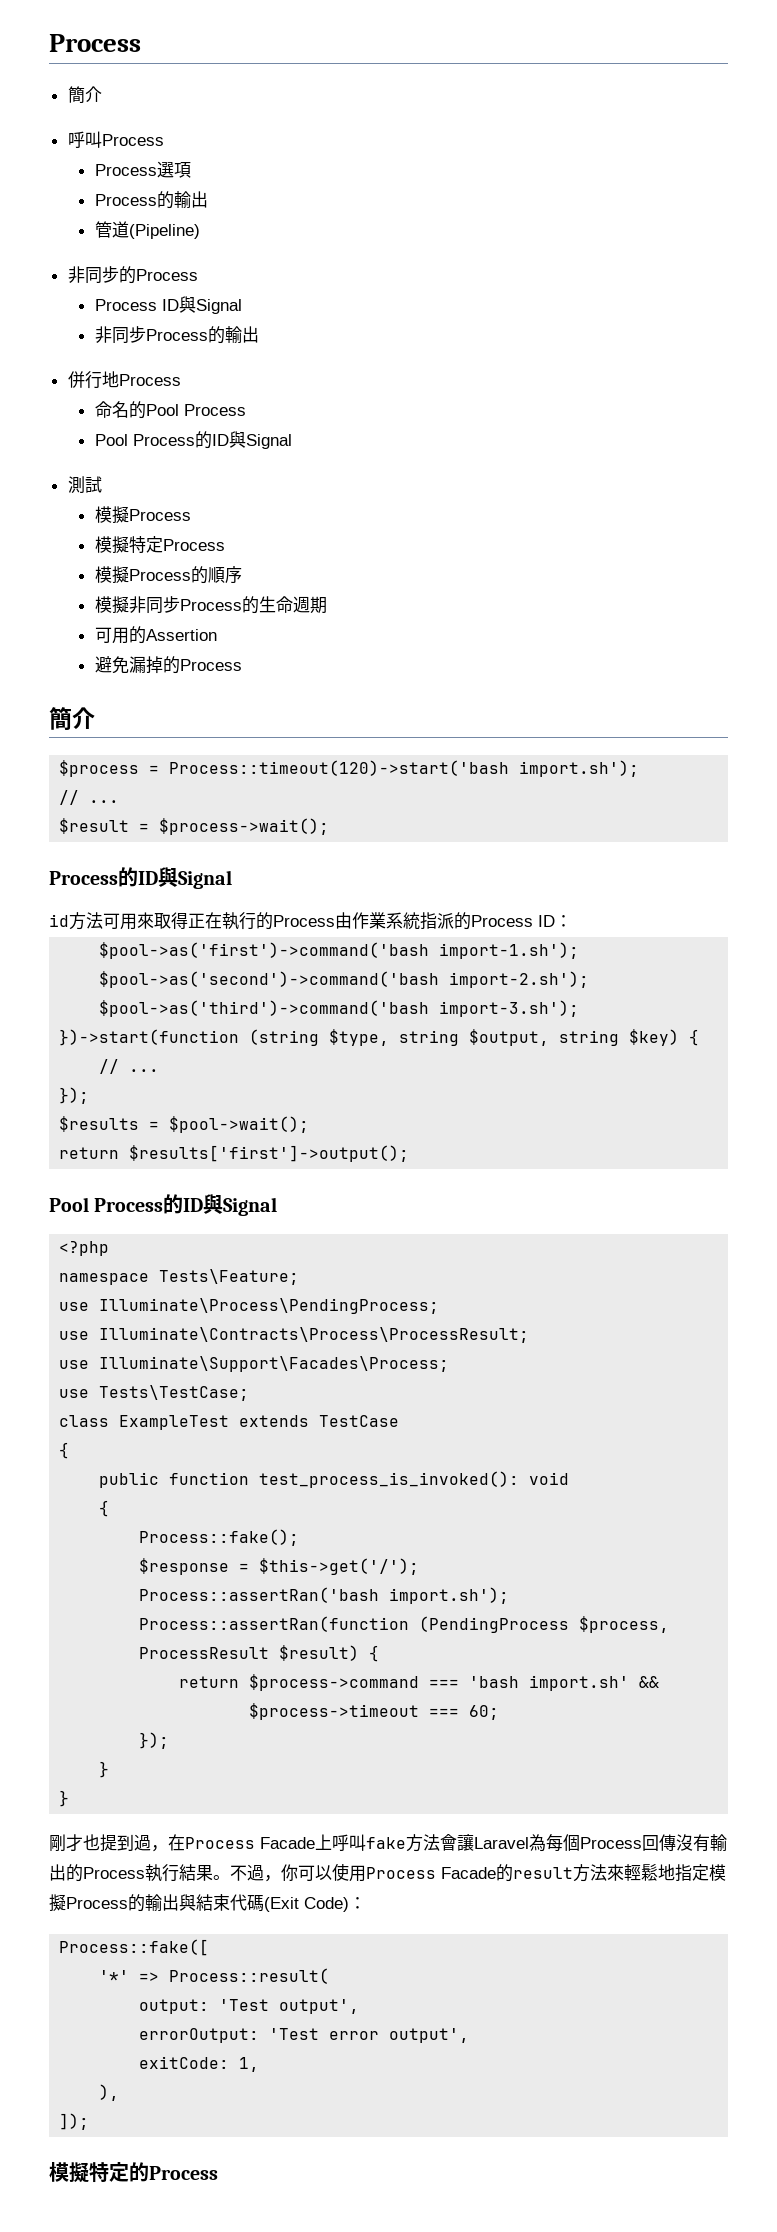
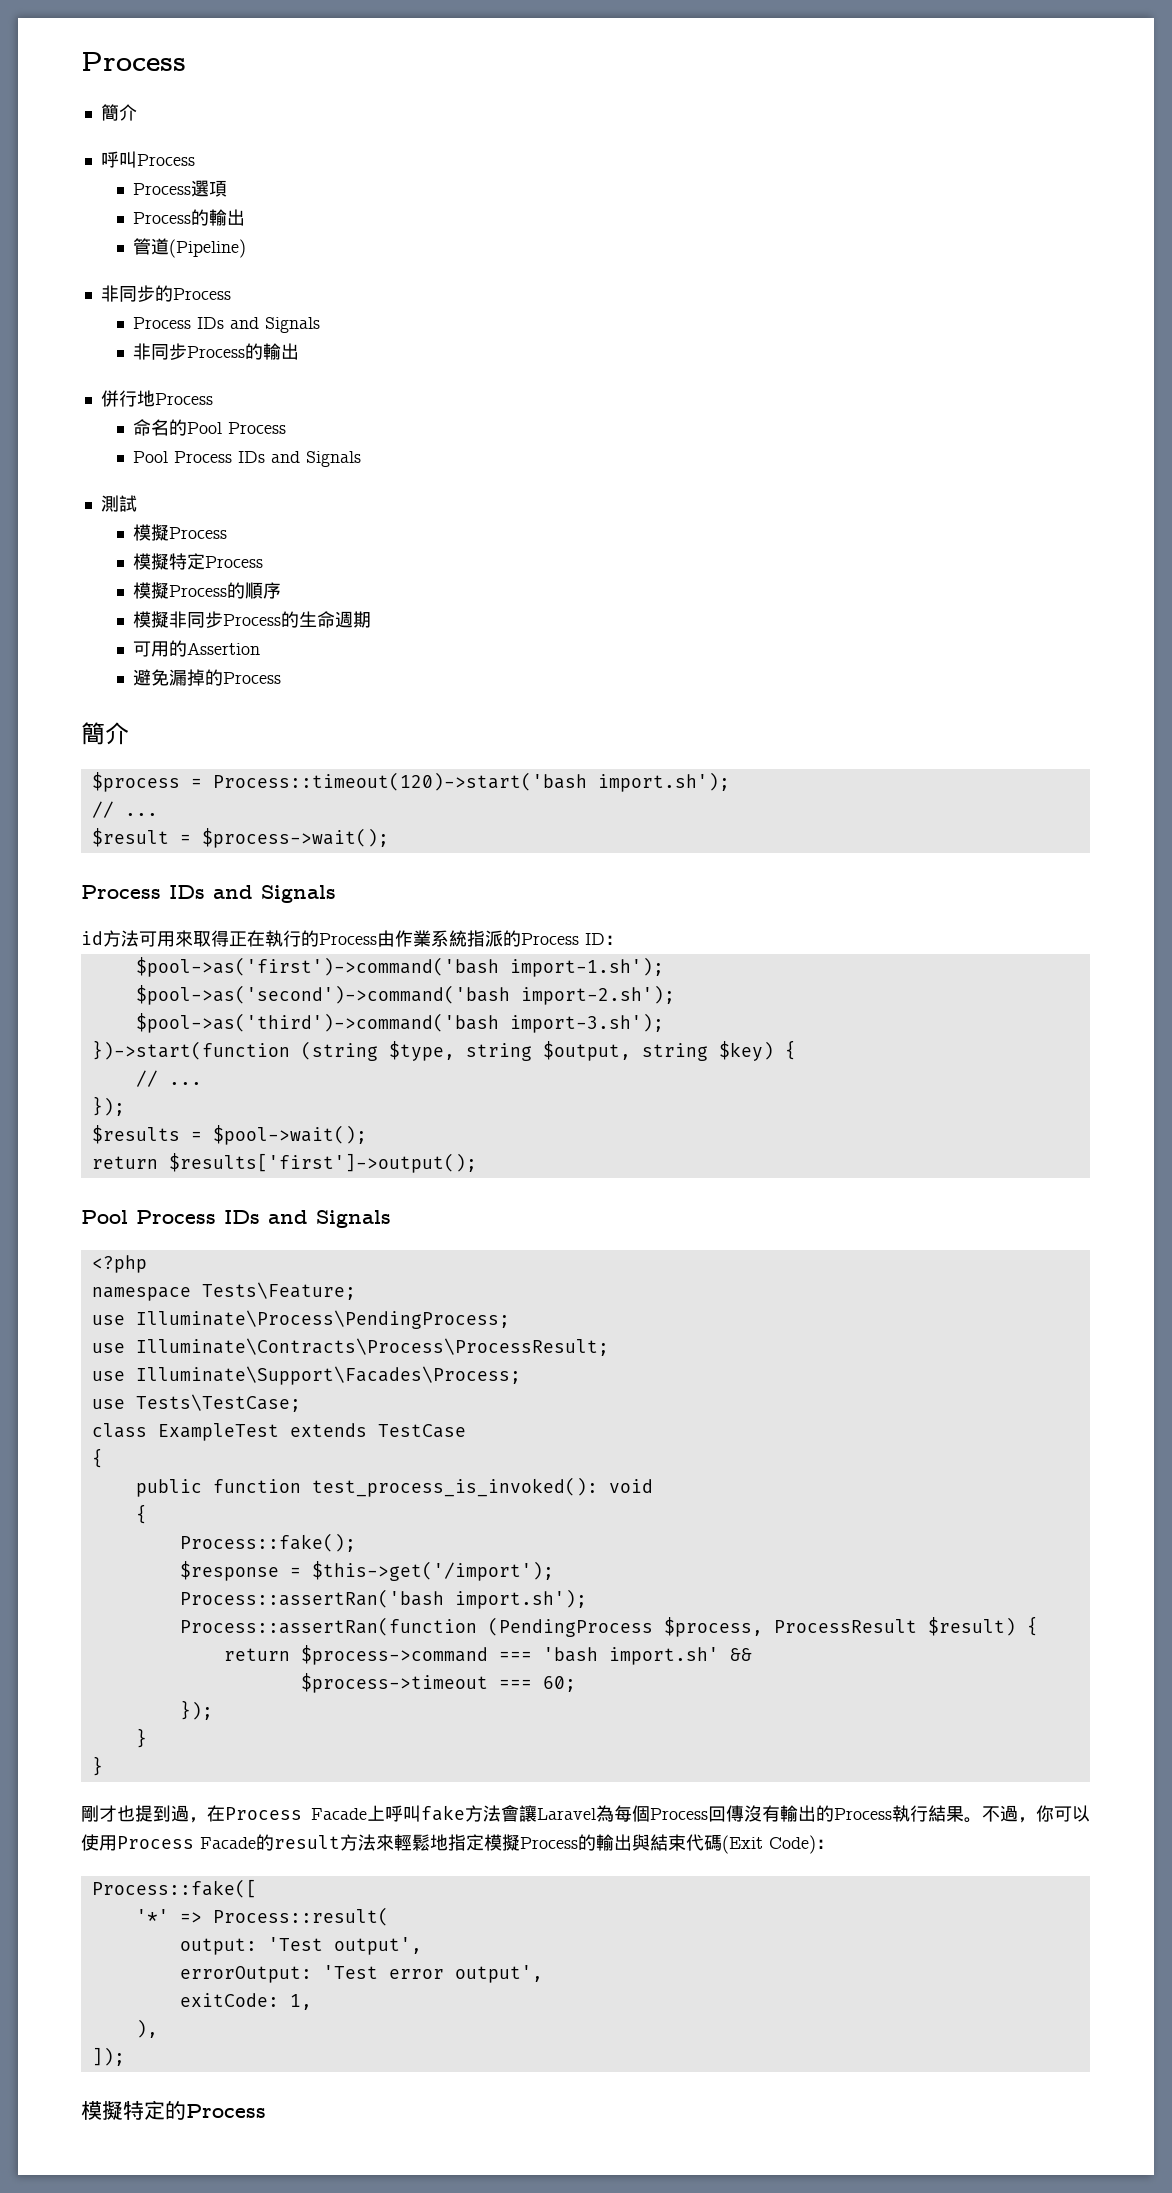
  非同步的Process
- Process ID與Signal
+ Process IDs and Signals
  命名的Pool Process
- Pool Process的ID與Signal
+ Pool Process IDs and Signals
  $result = $process->wait();
- Process的ID與Signal
+ Process IDs and Signals
  return $results['first']->output();
- Pool Process的ID與Signal
+ Pool Process IDs and Signals
- $response = $this->get('/');
+ $response = $this->get('/import');

